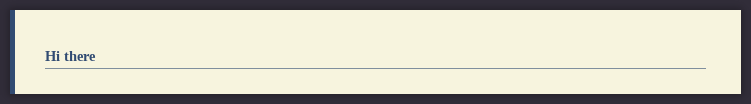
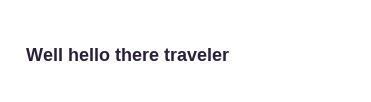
- Hi there
+ Well hello there traveler

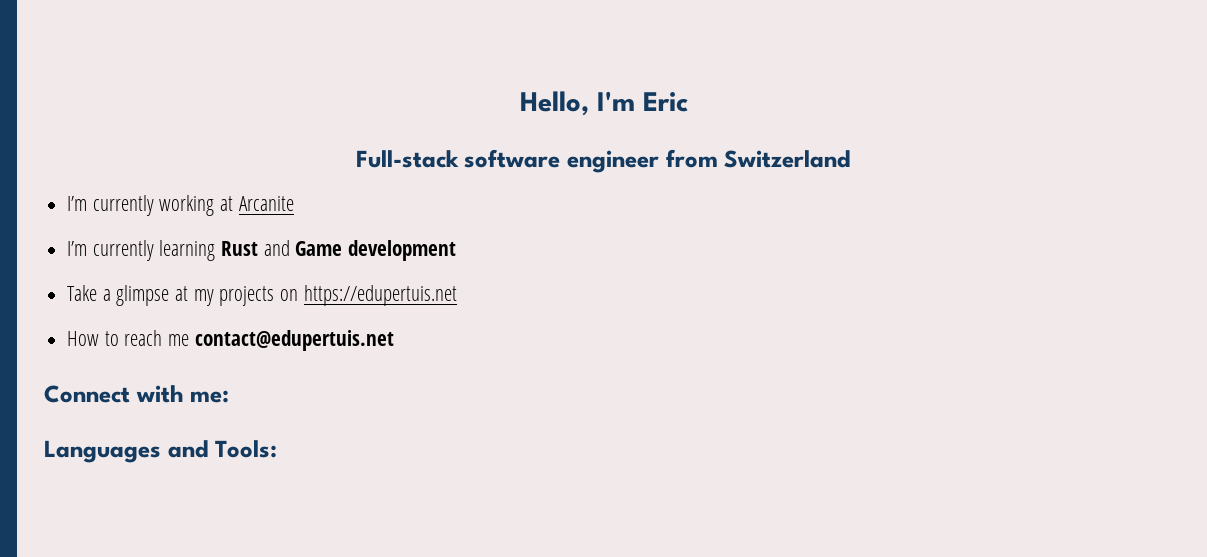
- Well hello there traveler
+ Hello, I'm Eric
+ Full-stack software engineer from Switzerland
+ I’m currently working at Arcanite
+ I’m currently learning Rust and Game development
+ Take a glimpse at my projects on https://edupertuis.net
+ How to reach me contact@edupertuis.net
+ Connect with me:
+ Languages and Tools:

